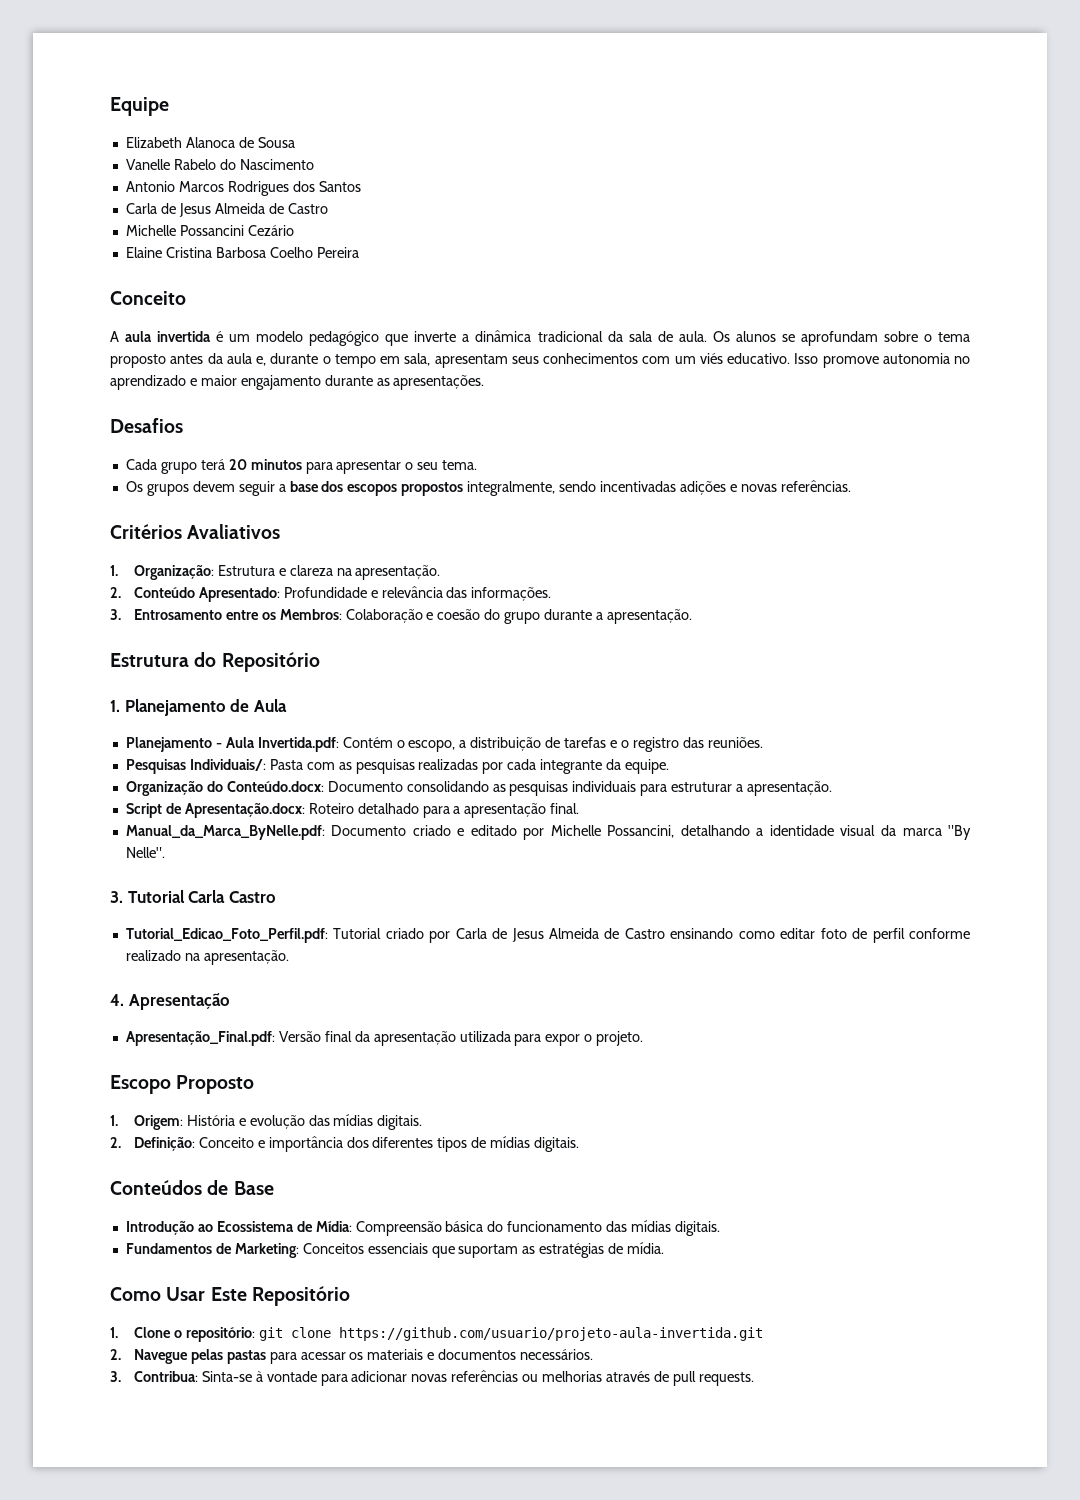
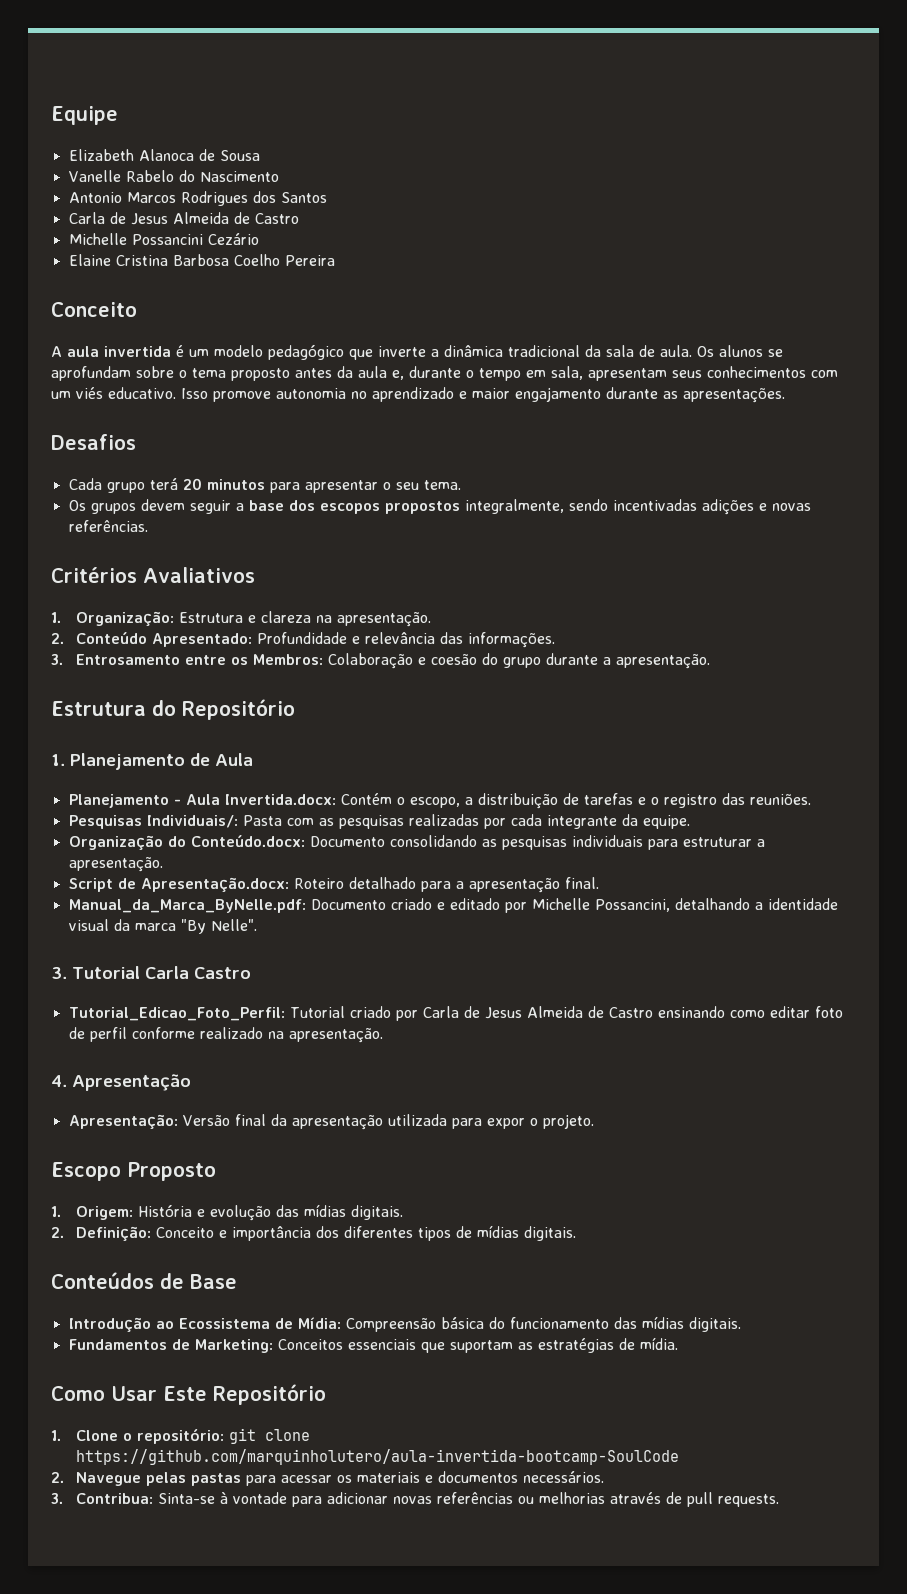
- Planejamento - Aula Invertida.pdf: Contém o escopo, a distribuição de tarefas e o registro das reuniões.
+ Planejamento - Aula Invertida.docx: Contém o escopo, a distribuição de tarefas e o registro das reuniões.
- Tutorial_Edicao_Foto_Perfil.pdf: Tutorial criado por Carla de Jesus Almeida de Castro ensinando como editar foto de perfil conforme realizado na apresentação.
+ Tutorial_Edicao_Foto_Perfil: Tutorial criado por Carla de Jesus Almeida de Castro ensinando como editar foto de perfil conforme realizado na apresentação.
- Apresentação_Final.pdf: Versão final da apresentação utilizada para expor o projeto.
+ Apresentação: Versão final da apresentação utilizada para expor o projeto.
- 1. Clone o repositório: git clone https://github.com/usuario/projeto-aula-invertida.git
+ 1. Clone o repositório: git clone https://github.com/marquinholutero/aula-invertida-bootcamp-SoulCode

